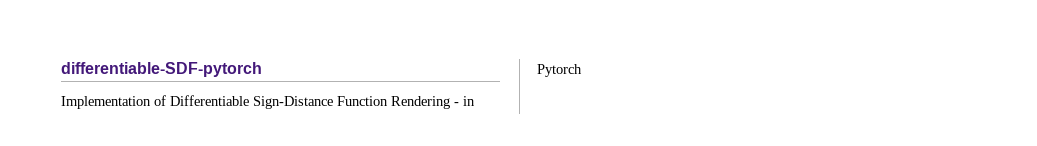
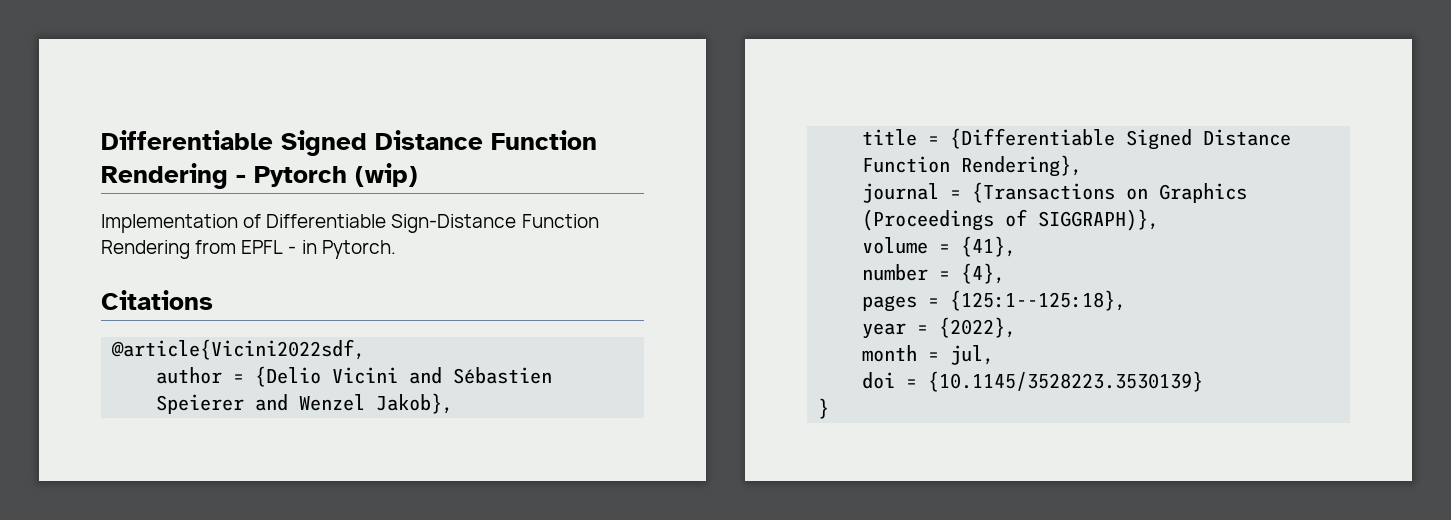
- differentiable-SDF-pytorch
+ Differentiable Signed Distance Function Rendering - Pytorch (wip)
- Implementation of Differentiable Sign-Distance Function Rendering - in Pytorch
+ Implementation of Differentiable Sign-Distance Function Rendering from EPFL - in Pytorch.
+ Citations
+ @article{Vicini2022sdf,
+ author = {Delio Vicini and Sébastien Speierer and Wenzel Jakob},
+ title = {Differentiable Signed Distance Function Rendering},
+ journal = {Transactions on Graphics (Proceedings of SIGGRAPH)},
+ volume = {41},
+ number = {4},
+ pages = {125:1--125:18},
+ year = {2022},
+ month = jul,
+ doi = {10.1145/3528223.3530139}
+ }

